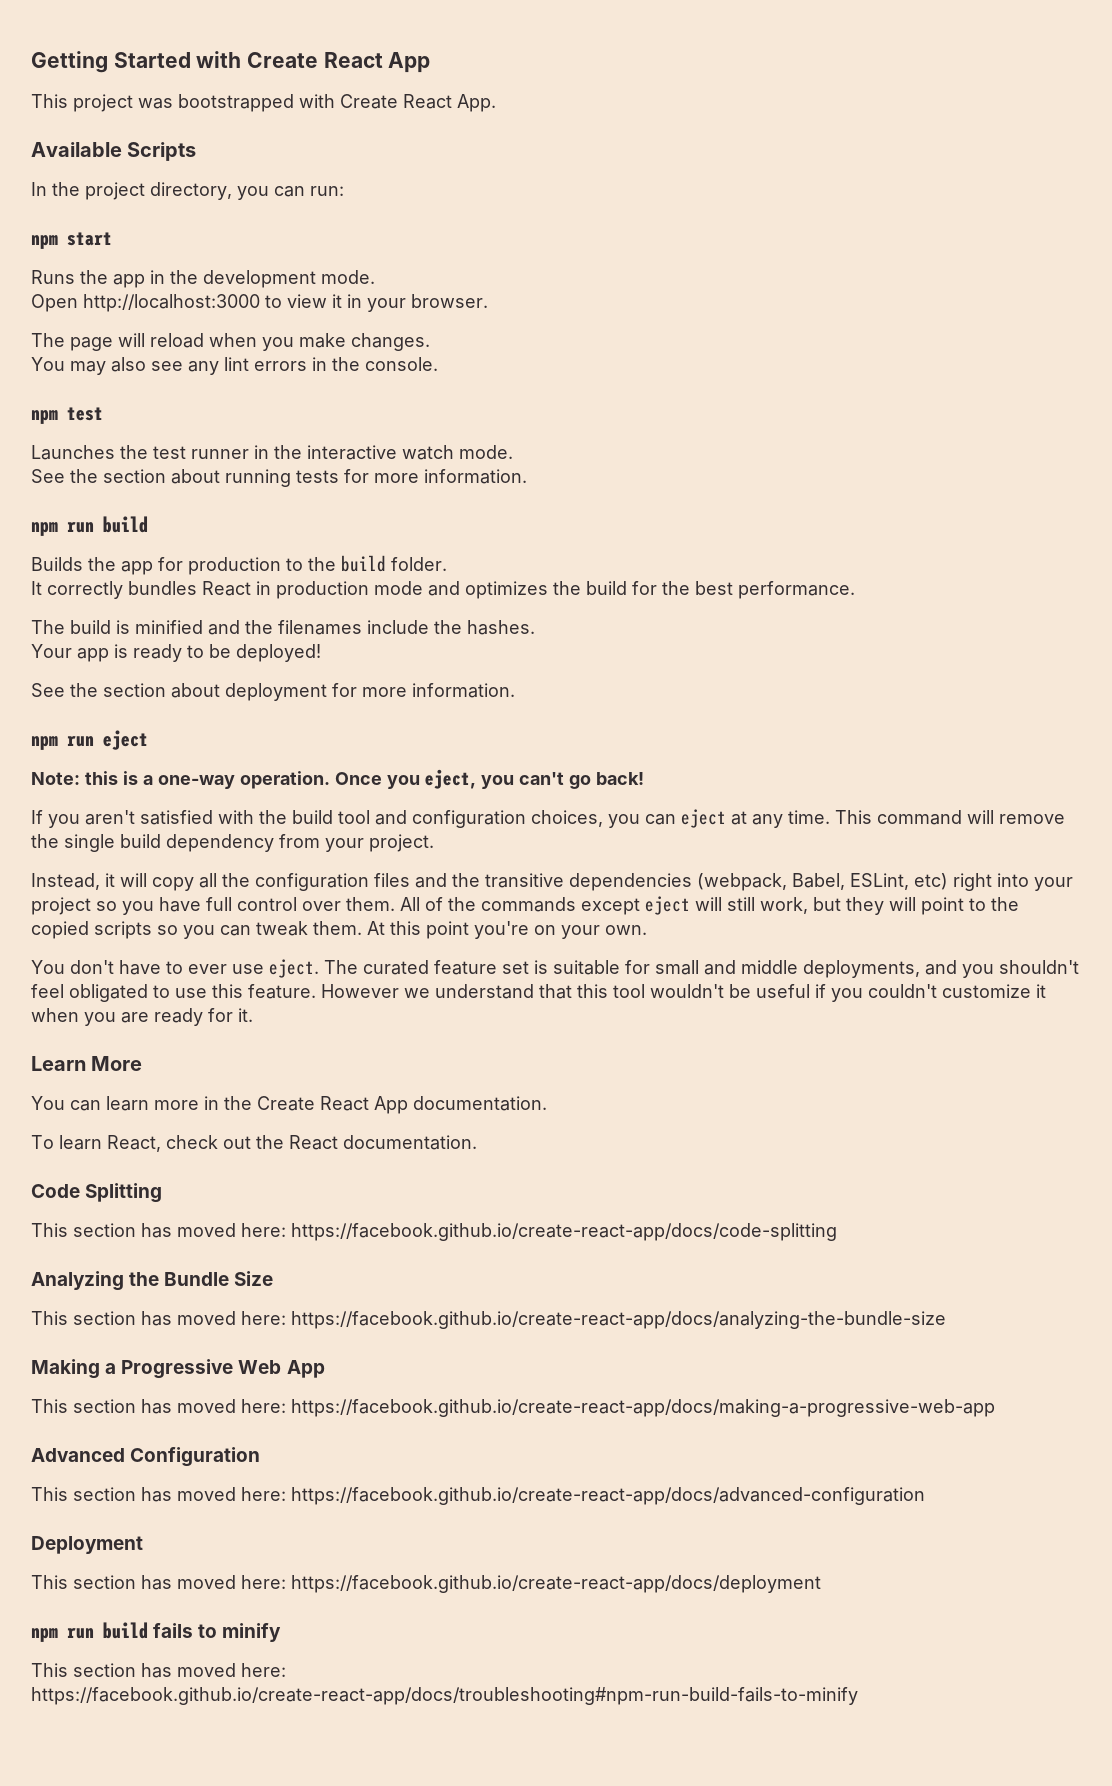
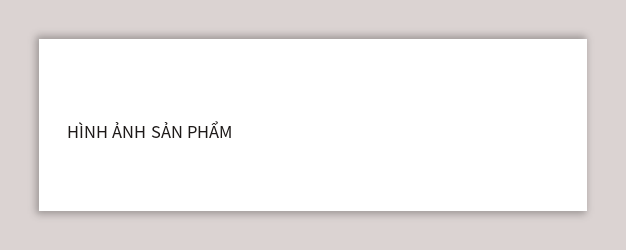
- Getting Started with Create React App
- This project was bootstrapped with Create React App.
- Available Scripts
- In the project directory, you can run:
- npm start
- Runs the app in the development mode.
- Open http://localhost:3000 to view it in your browser.
- The page will reload when you make changes.
- You may also see any lint errors in the console.
- npm test
- Launches the test runner in the interactive watch mode.
- See the section about running tests for more information.
- npm run build
- Builds the app for production to the build folder.
- It correctly bundles React in production mode and optimizes the build for the best performance.
- The build is minified and the filenames include the hashes.
- Your app is ready to be deployed!
- See the section about deployment for more information.
- npm run eject
- Note: this is a one-way operation. Once you eject, you can't go back!
- If you aren't satisfied with the build tool and configuration choices, you can eject at any time. This command will remove the single build dependency from your project.
- Instead, it will copy all the configuration files and the transitive dependencies (webpack, Babel, ESLint, etc) right into your project so you have full control over them. All of the commands except eject will still work, but they will point to the copied scripts so you can tweak them. At this point you're on your own.
- You don't have to ever use eject. The curated feature set is suitable for small and middle deployments, and you shouldn't feel obligated to use this feature. However we understand that this tool wouldn't be useful if you couldn't customize it when you are ready for it.
- Learn More
- You can learn more in the Create React App documentation.
- To learn React, check out the React documentation.
- Code Splitting
- This section has moved here: https://facebook.github.io/create-react-app/docs/code-splitting
- Analyzing the Bundle Size
- This section has moved here: https://facebook.github.io/create-react-app/docs/analyzing-the-bundle-size
- Making a Progressive Web App
- This section has moved here: https://facebook.github.io/create-react-app/docs/making-a-progressive-web-app
- Advanced Configuration
- This section has moved here: https://facebook.github.io/create-react-app/docs/advanced-configuration
- Deployment
- This section has moved here: https://facebook.github.io/create-react-app/docs/deployment
- npm run build fails to minify
- This section has moved here: https://facebook.github.io/create-react-app/docs/troubleshooting#npm-run-build-fails-to-minify
+ HÌNH ẢNH SẢN PHẨM

